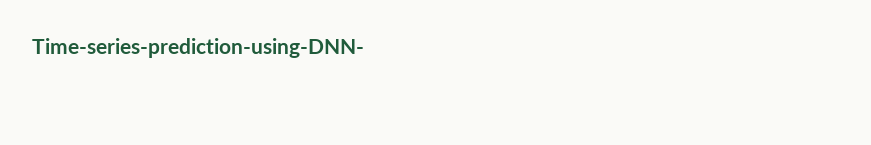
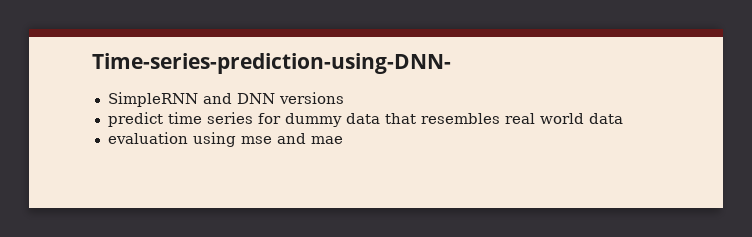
+ SimpleRNN and DNN versions
+ predict time series for dummy data that resembles real world data
+ evaluation using mse and mae

